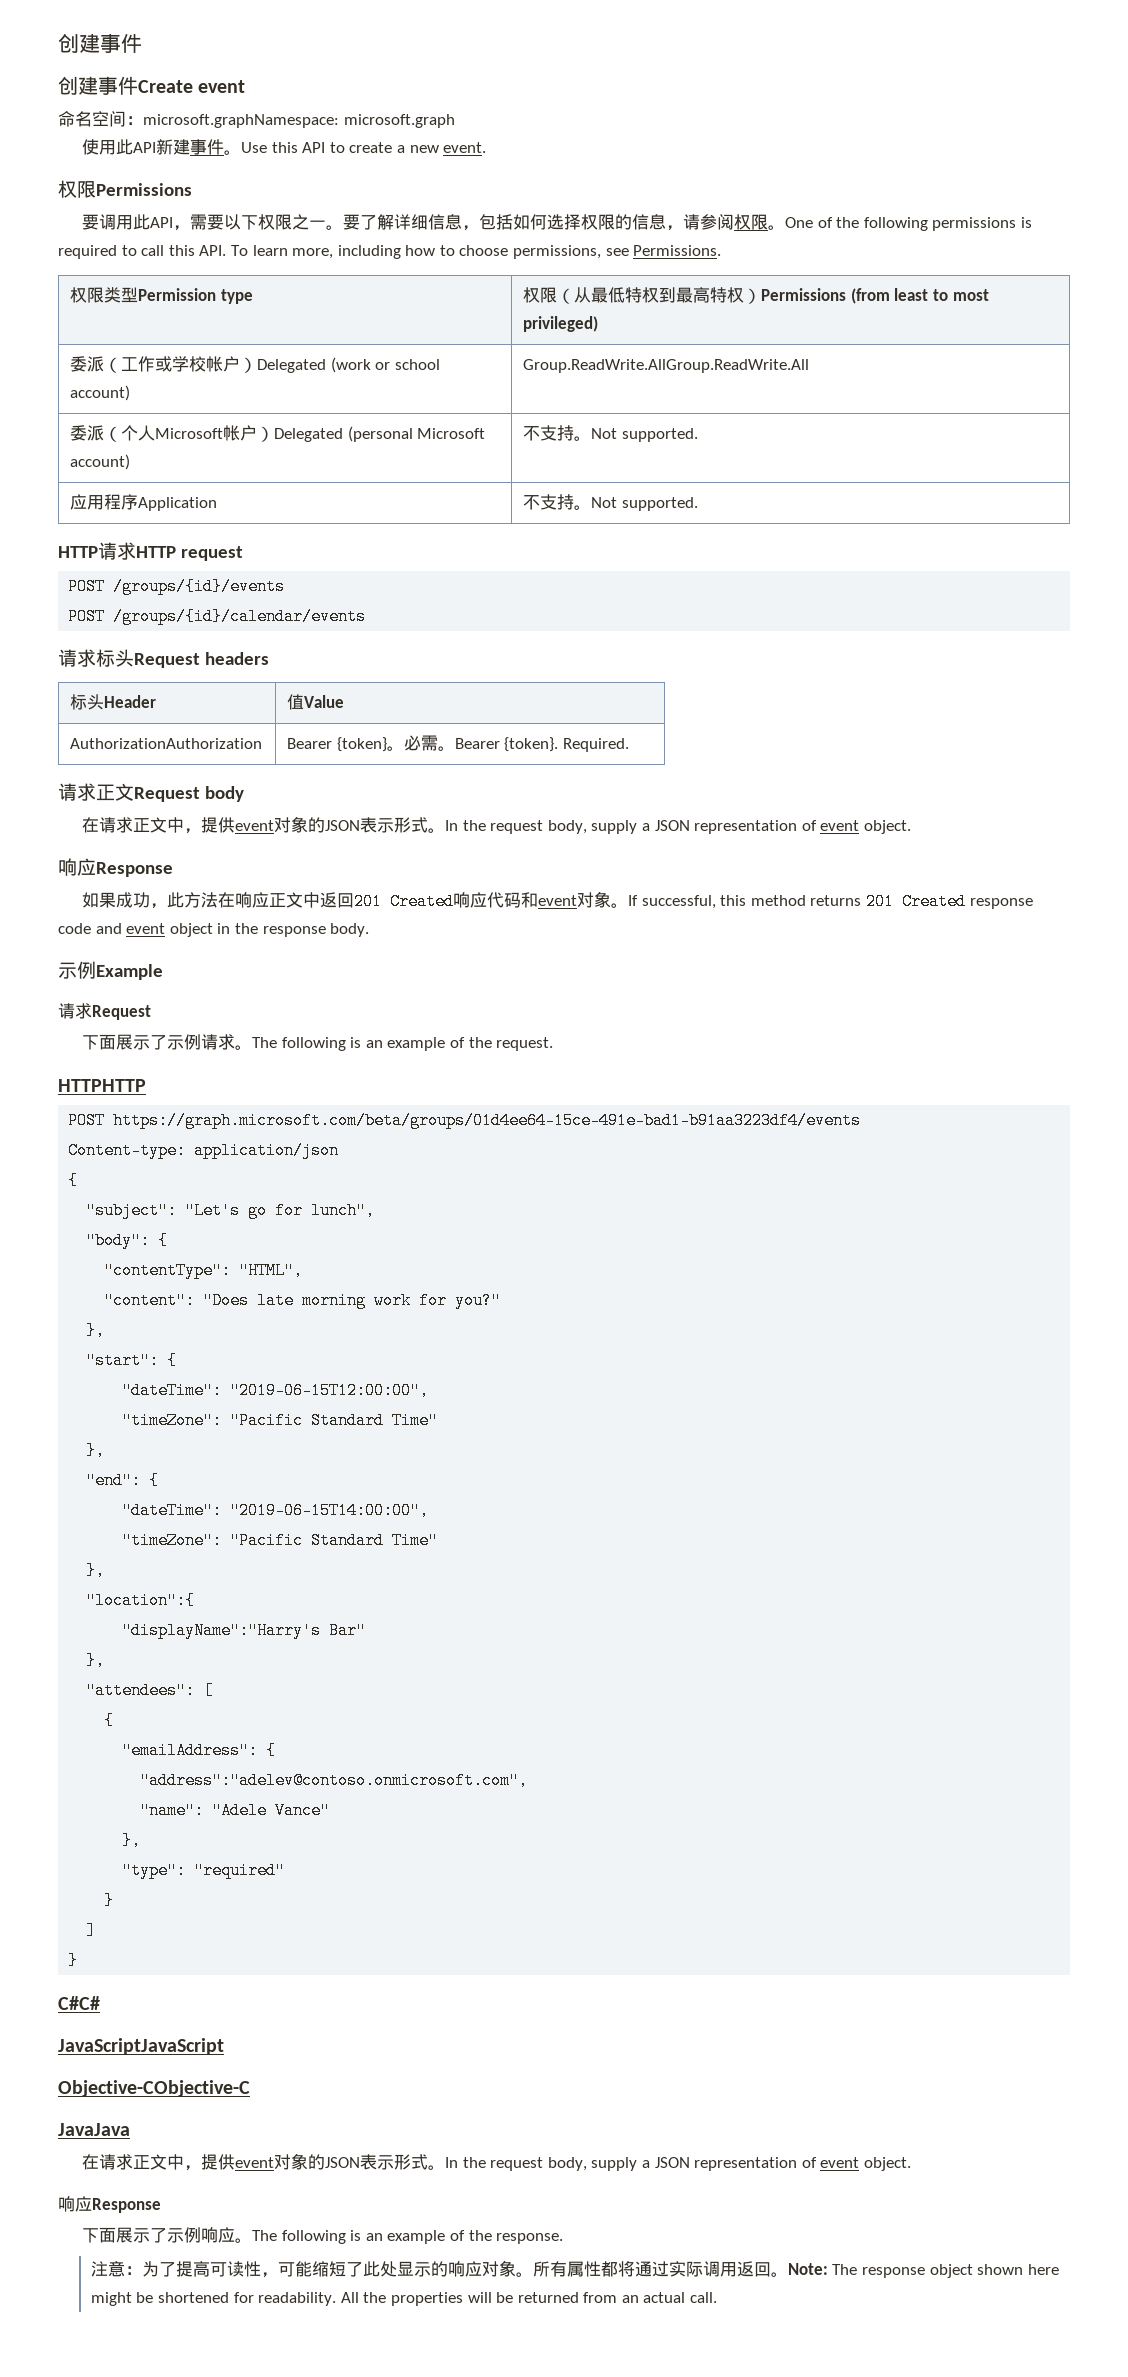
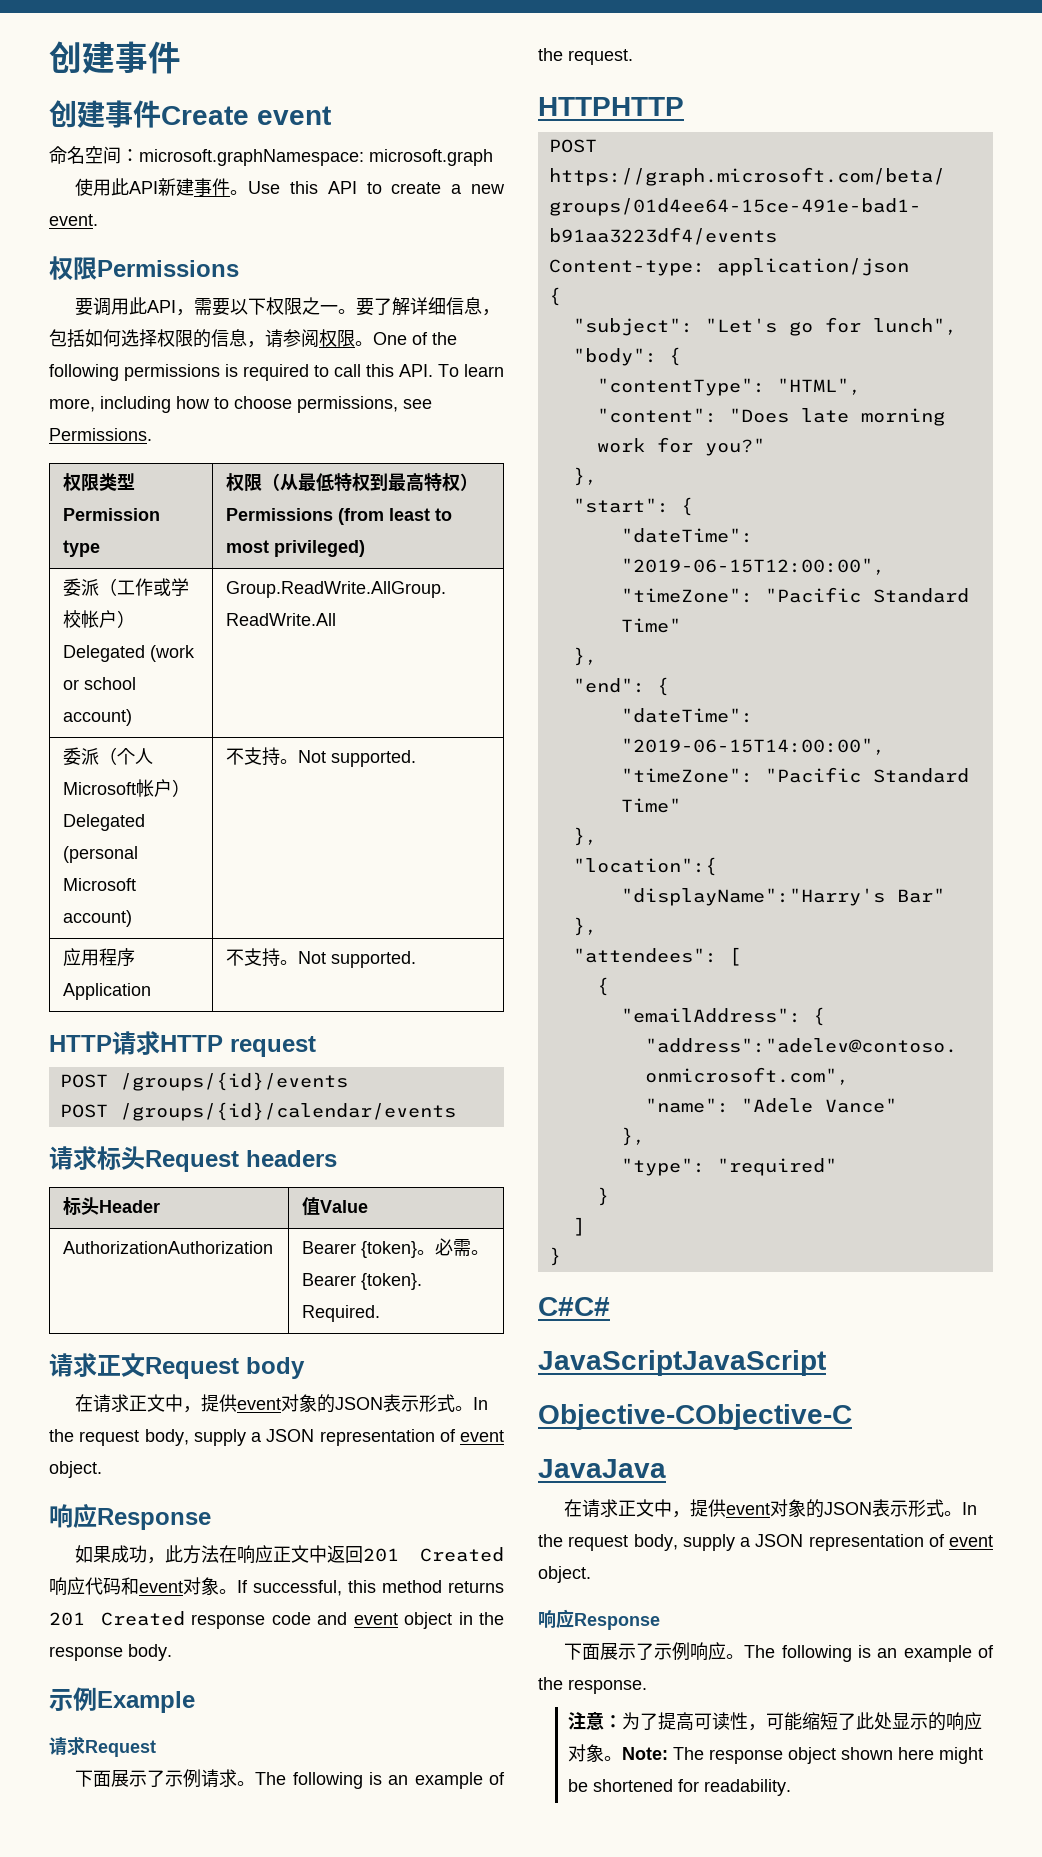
- 所有属性都将通过实际调用返回。
- All the properties will be returned from an actual call.

